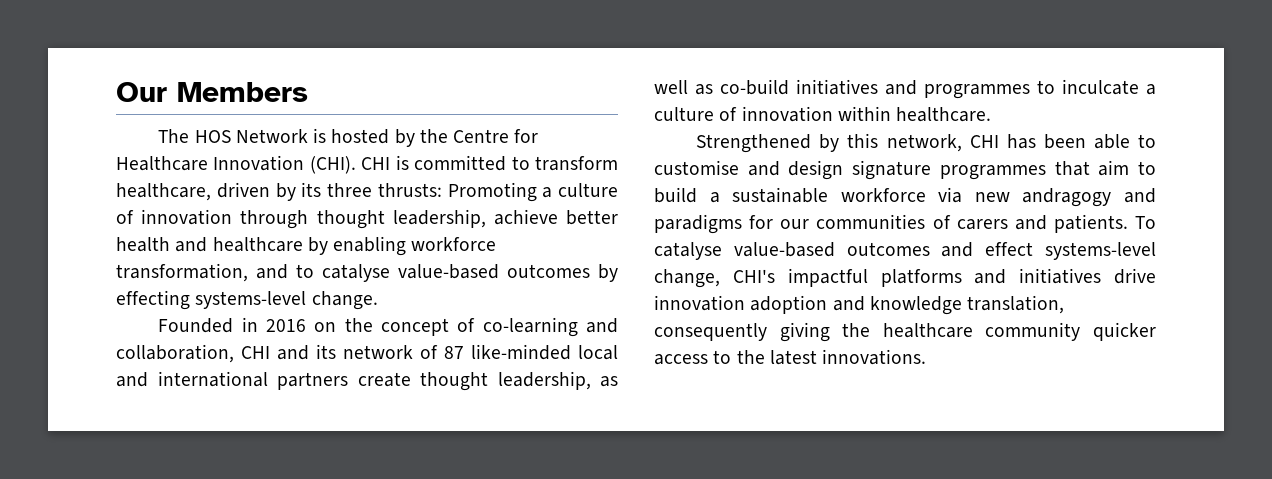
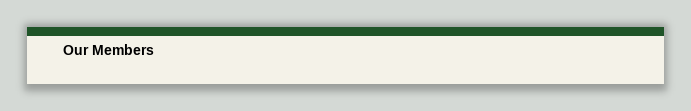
- The HOS Network is hosted by the Centre for Healthcare Innovation (CHI). CHI is committed to transform healthcare, driven by its three thrusts: Promoting a culture of innovation through thought leadership, achieve better health and healthcare by enabling workforce transformation, and to catalyse value-based outcomes by effecting systems-level change.
- Founded in 2016 on the concept of co-learning and collaboration, CHI and its network of 87 like-minded local and international partners create thought leadership, as well as co-build initiatives and programmes to inculcate a culture of innovation within healthcare.
- Strengthened by this network, CHI has been able to customise and design signature programmes that aim to build a sustainable workforce via new andragogy and paradigms for our communities of carers and patients. To catalyse value-based outcomes and effect systems-level change, CHI's impactful platforms and initiatives drive innovation adoption and knowledge translation, consequently giving the healthcare community quicker access to the latest innovations.

